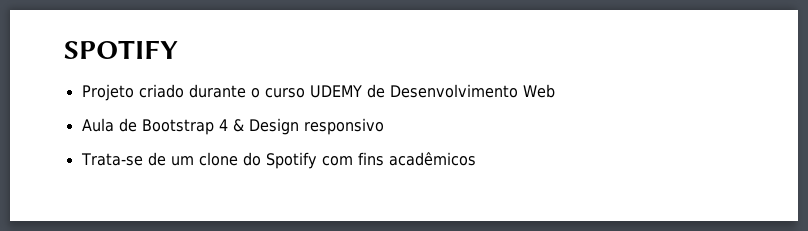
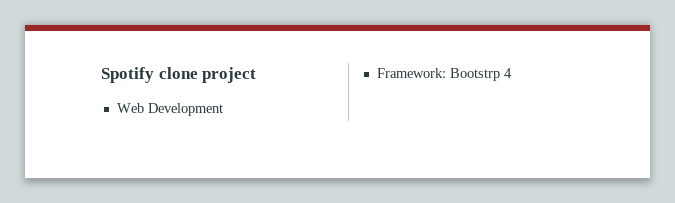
- SPOTIFY
- Projeto criado durante o curso UDEMY de Desenvolvimento Web
- Aula de Bootstrap 4 & Design responsivo
- Trata-se de um clone do Spotify com fins acadêmicos
+ Spotify clone project
+ Web Development
+ Framework: Bootstrp 4

